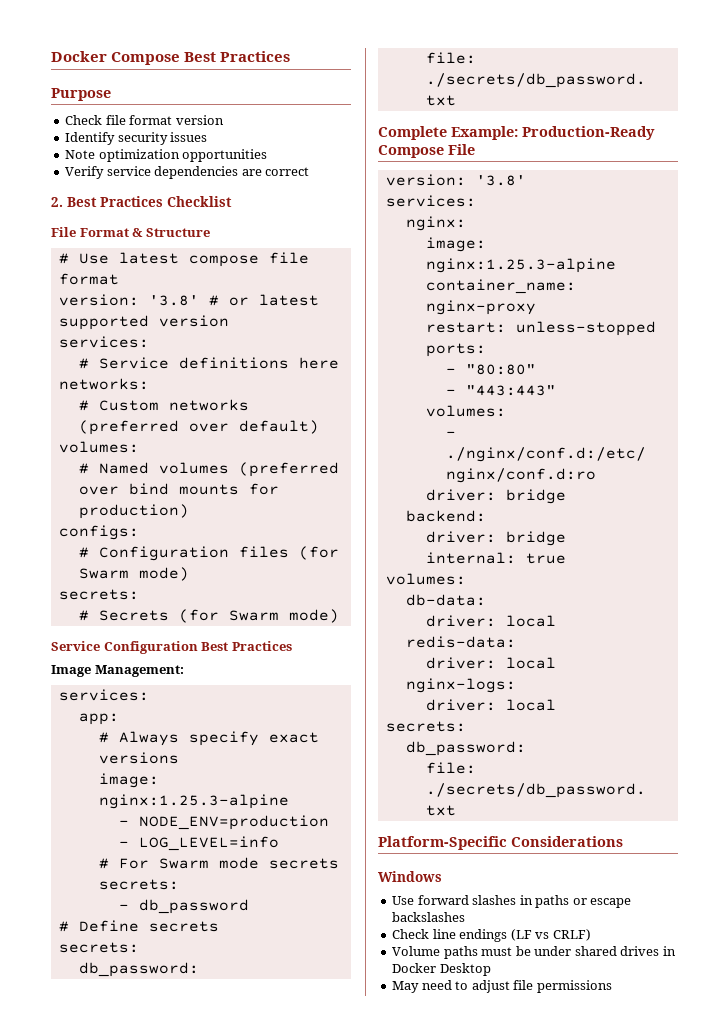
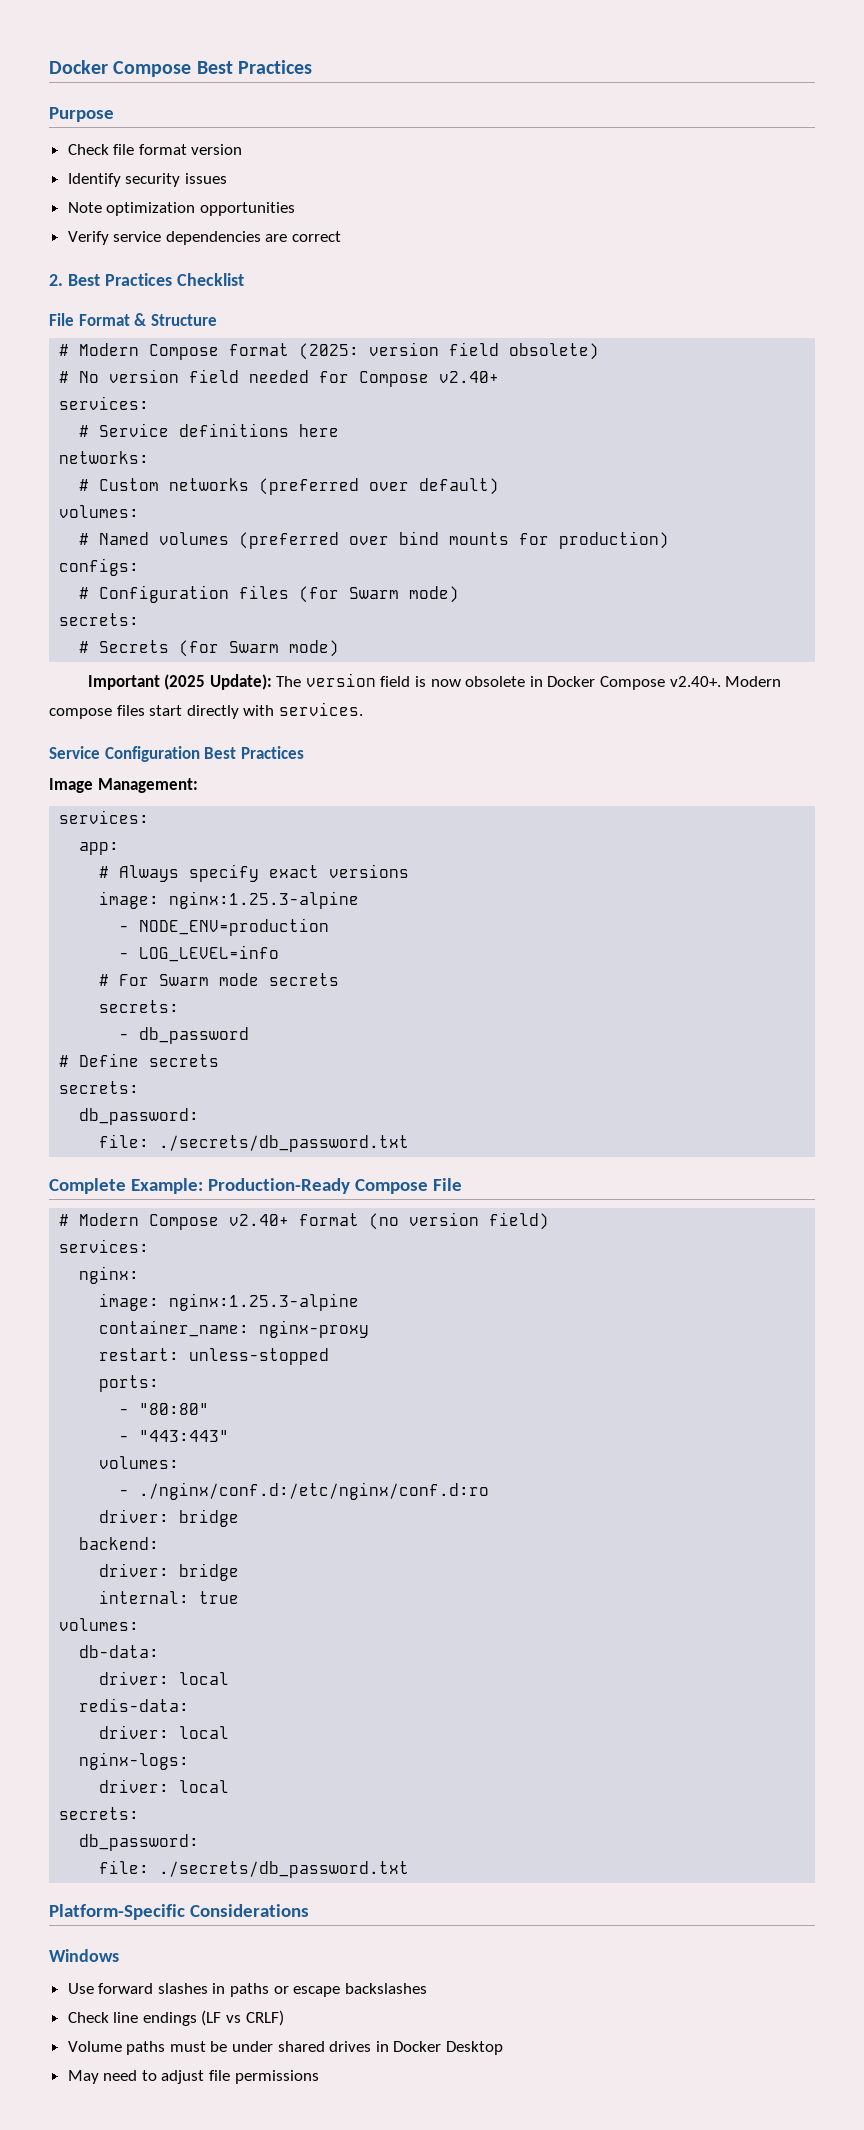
- # Use latest compose file format
- version: '3.8' # or latest supported version
+ # Modern Compose format (2025: version field obsolete)
+ # No version field needed for Compose v2.40+
+ Important (2025 Update): The version field is now obsolete in Docker Compose v2.40+. Modern compose files start directly with services.
  Complete Example: Production-Ready Compose File
- version: '3.8'
+ # Modern Compose v2.40+ format (no version field)

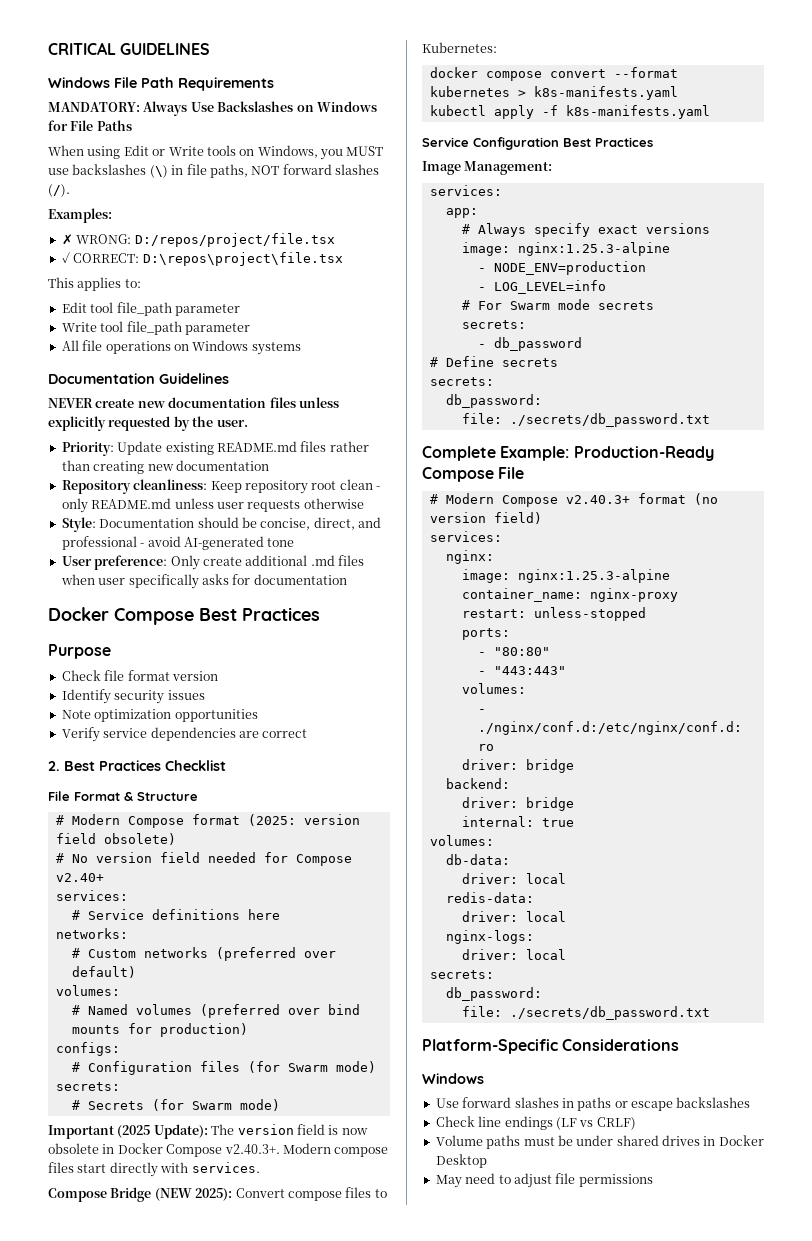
+ CRITICAL GUIDELINES
+ Windows File Path Requirements
+ MANDATORY: Always Use Backslashes on Windows for File Paths
+ When using Edit or Write tools on Windows, you MUST use backslashes (\) in file paths, NOT forward slashes (/).
+ Examples:
+ ✗ WRONG: D:/repos/project/file.tsx
+ ✓ CORRECT: D:\repos\project\file.tsx
+ This applies to:
+ Edit tool file_path parameter
+ Write tool file_path parameter
+ All file operations on Windows systems
+ Documentation Guidelines
+ NEVER create new documentation files unless explicitly requested by the user.
+ Priority: Update existing README.md files rather than creating new documentation
+ Repository cleanliness: Keep repository root clean - only README.md unless user requests otherwise
+ Style: Documentation should be concise, direct, and professional - avoid AI-generated tone
+ User preference: Only create additional .md files when user specifically asks for documentation
- Important (2025 Update): The version field is now obsolete in Docker Compose v2.40+. Modern compose files start directly with services.
+ Important (2025 Update): The version field is now obsolete in Docker Compose v2.40.3+. Modern compose files start directly with services.
+ Compose Bridge (NEW 2025): Convert compose files to Kubernetes:
+ docker compose convert --format kubernetes > k8s-manifests.yaml
+ kubectl apply -f k8s-manifests.yaml
- # Modern Compose v2.40+ format (no version field)
+ # Modern Compose v2.40.3+ format (no version field)

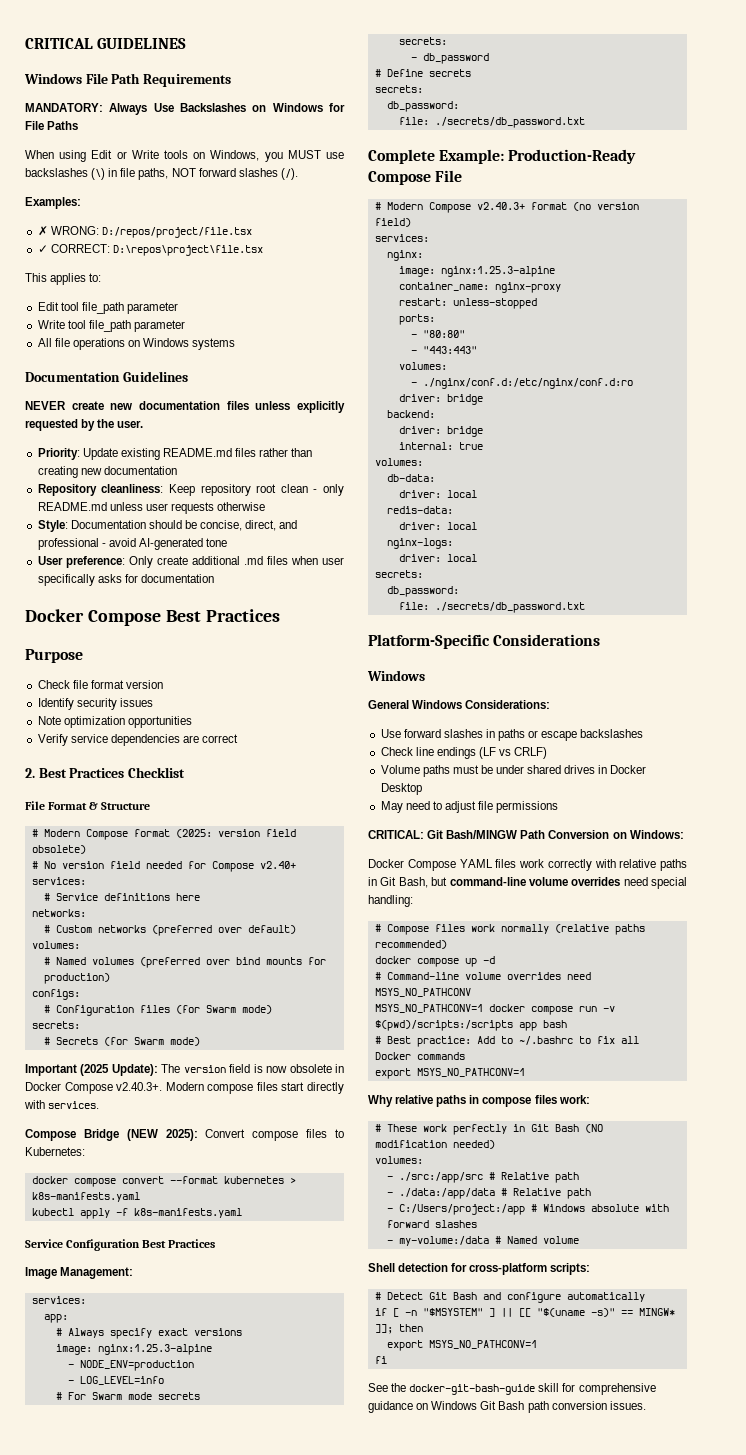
+ General Windows Considerations:
+ CRITICAL: Git Bash/MINGW Path Conversion on Windows:
+ Docker Compose YAML files work correctly with relative paths in Git Bash, but command-line volume overrides need special handling:
+ # Compose files work normally (relative paths recommended)
+ docker compose up -d
+ # Command-line volume overrides need MSYS_NO_PATHCONV
+ MSYS_NO_PATHCONV=1 docker compose run -v $(pwd)/scripts:/scripts app bash
+ # Best practice: Add to ~/.bashrc to fix all Docker commands
+ export MSYS_NO_PATHCONV=1
+ Why relative paths in compose files work:
+ # These work perfectly in Git Bash (NO modification needed)
+ volumes:
+ - ./src:/app/src # Relative path
+ - ./data:/app/data # Relative path
+ - C:/Users/project:/app # Windows absolute with forward slashes
+ - my-volume:/data # Named volume
+ Shell detection for cross-platform scripts:
+ # Detect Git Bash and configure automatically
+ if [ -n "$MSYSTEM" ] || [[ "$(uname -s)" == MINGW* ]]; then
+ export MSYS_NO_PATHCONV=1
+ fi
+ See the docker-git-bash-guide skill for comprehensive guidance on Windows Git Bash path conversion issues.

